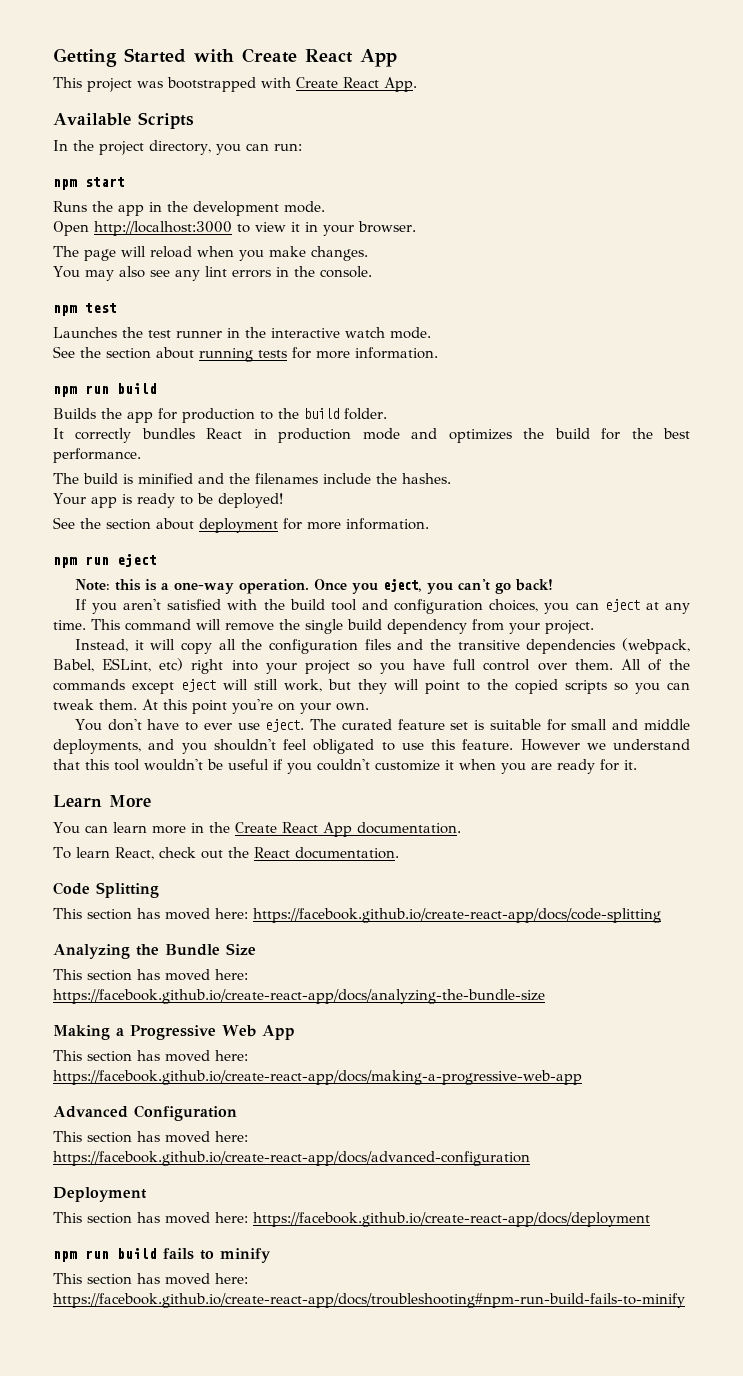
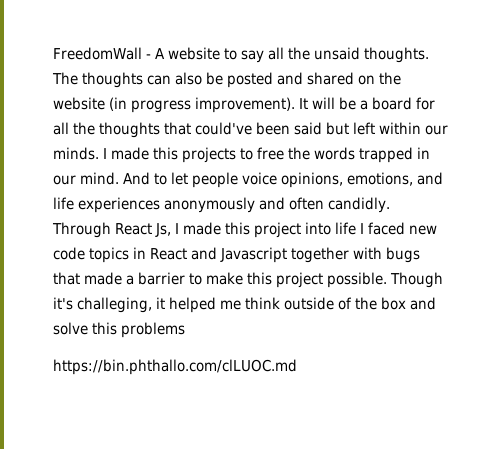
- Getting Started with Create React App
- This project was bootstrapped with Create React App.
- Available Scripts
- In the project directory, you can run:
- npm start
- Runs the app in the development mode.
- Open http://localhost:3000 to view it in your browser.
- The page will reload when you make changes.
- You may also see any lint errors in the console.
- npm test
- Launches the test runner in the interactive watch mode.
- See the section about running tests for more information.
- npm run build
- Builds the app for production to the build folder.
- It correctly bundles React in production mode and optimizes the build for the best performance.
- The build is minified and the filenames include the hashes.
- Your app is ready to be deployed!
- See the section about deployment for more information.
- npm run eject
- Note: this is a one-way operation. Once you eject, you can't go back!
- If you aren't satisfied with the build tool and configuration choices, you can eject at any time. This command will remove the single build dependency from your project.
- Instead, it will copy all the configuration files and the transitive dependencies (webpack, Babel, ESLint, etc) right into your project so you have full control over them. All of the commands except eject will still work, but they will point to the copied scripts so you can tweak them. At this point you're on your own.
- You don't have to ever use eject. The curated feature set is suitable for small and middle deployments, and you shouldn't feel obligated to use this feature. However we understand that this tool wouldn't be useful if you couldn't customize it when you are ready for it.
- Learn More
- You can learn more in the Create React App documentation.
- To learn React, check out the React documentation.
- Code Splitting
- This section has moved here: https://facebook.github.io/create-react-app/docs/code-splitting
- Analyzing the Bundle Size
- This section has moved here: https://facebook.github.io/create-react-app/docs/analyzing-the-bundle-size
- Making a Progressive Web App
- This section has moved here: https://facebook.github.io/create-react-app/docs/making-a-progressive-web-app
- Advanced Configuration
- This section has moved here: https://facebook.github.io/create-react-app/docs/advanced-configuration
- Deployment
- This section has moved here: https://facebook.github.io/create-react-app/docs/deployment
- npm run build fails to minify
- This section has moved here: https://facebook.github.io/create-react-app/docs/troubleshooting#npm-run-build-fails-to-minify
+ FreedomWall - A website to say all the unsaid thoughts. The thoughts can also be posted and shared on the website (in progress improvement). It will be a board for all the thoughts that could've been said but left within our minds. I made this projects to free the words trapped in our mind. And to let people voice opinions, emotions, and life experiences anonymously and often candidly. Through React Js, I made this project into life I faced new code topics in React and Javascript together with bugs that made a barrier to make this project possible. Though it's challeging, it helped me think outside of the box and solve this problems
+ https://bin.phthallo.com/clLUOC.md

